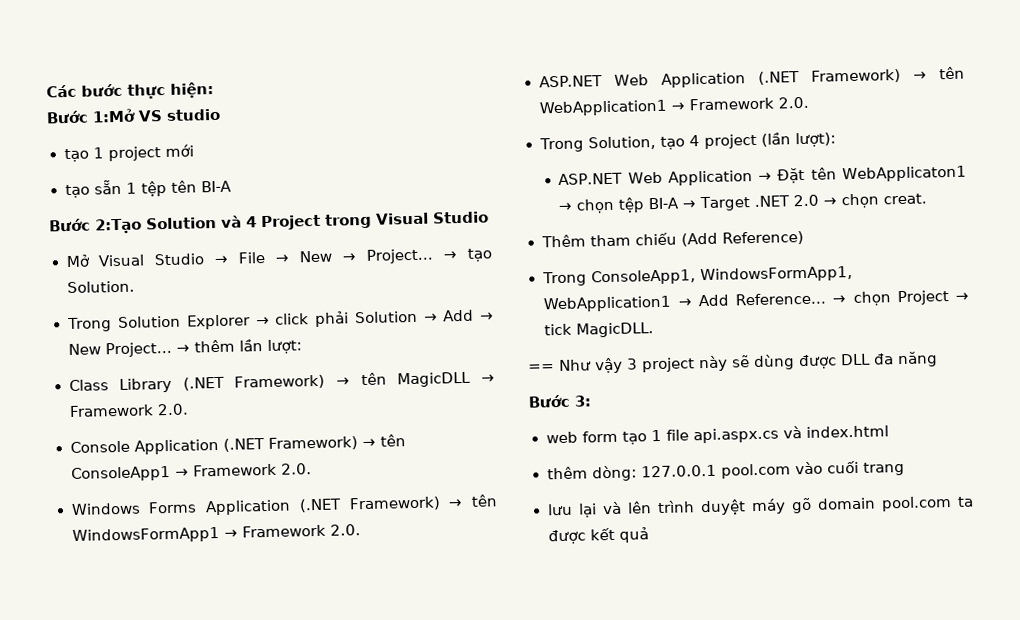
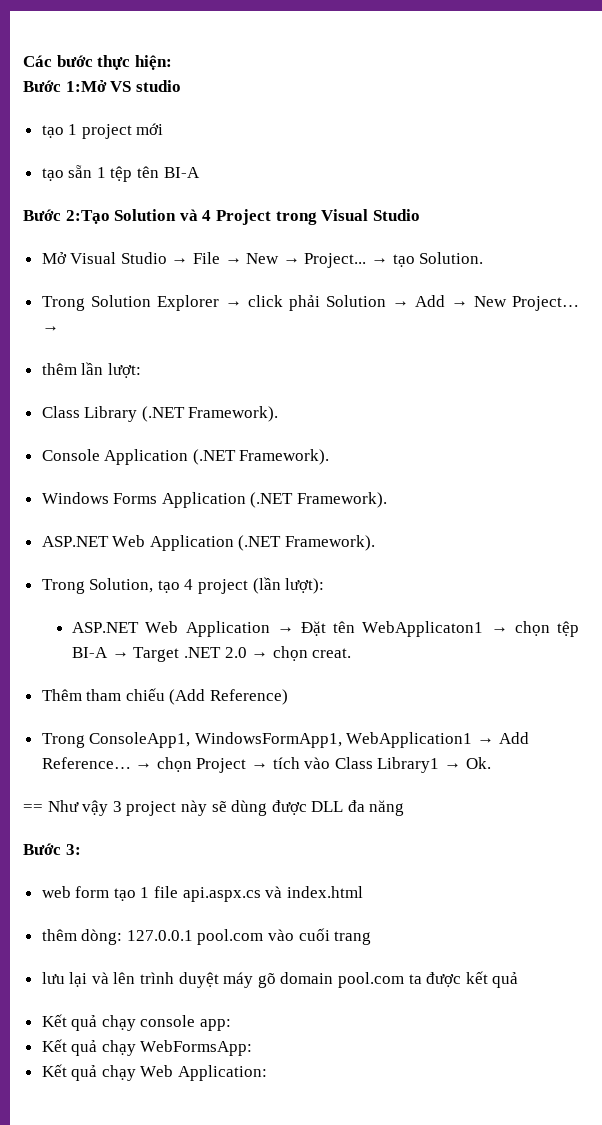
- Trong Solution Explorer → click phải Solution → Add → New Project… → thêm lần lượt:
+ Trong Solution Explorer → click phải Solution → Add → New Project… →
+ thêm lần lượt:
- Class Library (.NET Framework) → tên MagicDLL → Framework 2.0.
- Console Application (.NET Framework) → tên ConsoleApp1 → Framework 2.0.
- Windows Forms Application (.NET Framework) → tên WindowsFormApp1 → Framework 2.0.
- ASP.NET Web Application (.NET Framework) → tên WebApplication1 → Framework 2.0.
+ Class Library (.NET Framework).
+ Console Application (.NET Framework).
+ Windows Forms Application (.NET Framework).
+ ASP.NET Web Application (.NET Framework).
- → chọn Project → tick MagicDLL.
+ → chọn Project → tích vào Class Library1 → Ok.
+ Kết quả chạy console app:
+ Kết quả chạy WebFormsApp:
+ Kết quả chạy Web Application:

